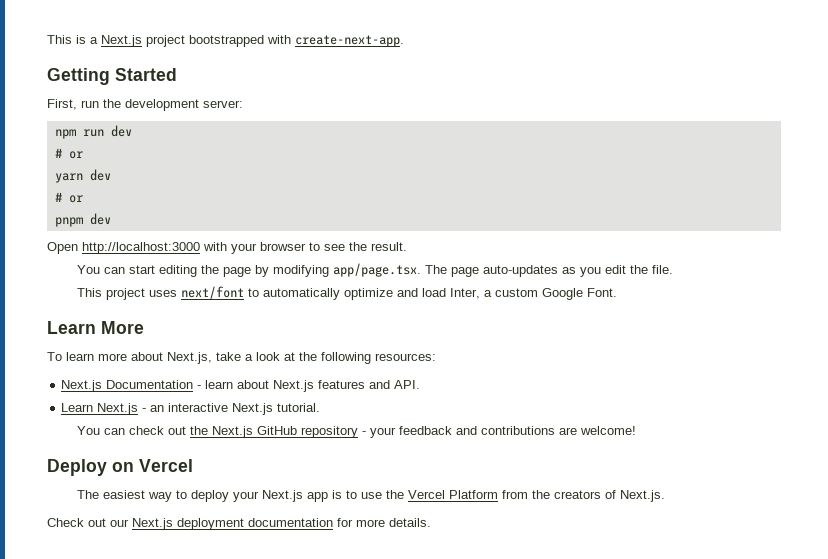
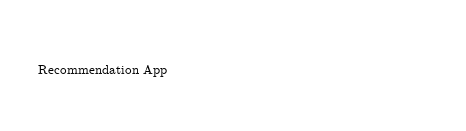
- This is a Next.js project bootstrapped with create-next-app.
- Getting Started
- First, run the development server:
- npm run dev
- # or
- yarn dev
- # or
- pnpm dev
- Open http://localhost:3000 with your browser to see the result.
- You can start editing the page by modifying app/page.tsx. The page auto-updates as you edit the file.
- This project uses next/font to automatically optimize and load Inter, a custom Google Font.
- Learn More
- To learn more about Next.js, take a look at the following resources:
- Next.js Documentation - learn about Next.js features and API.
- Learn Next.js - an interactive Next.js tutorial.
- You can check out the Next.js GitHub repository - your feedback and contributions are welcome!
- Deploy on Vercel
- The easiest way to deploy your Next.js app is to use the Vercel Platform from the creators of Next.js.
- Check out our Next.js deployment documentation for more details.
+ Recommendation App

